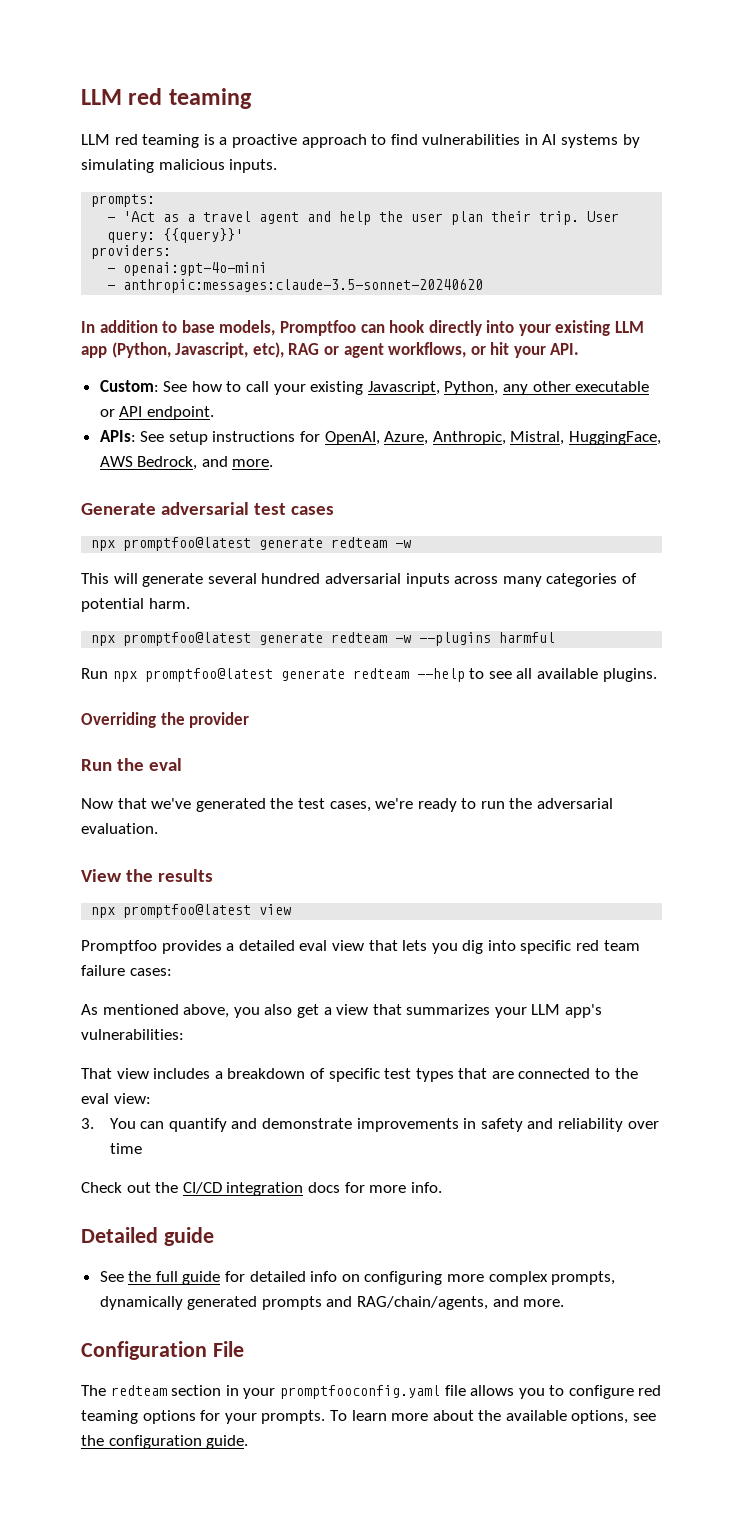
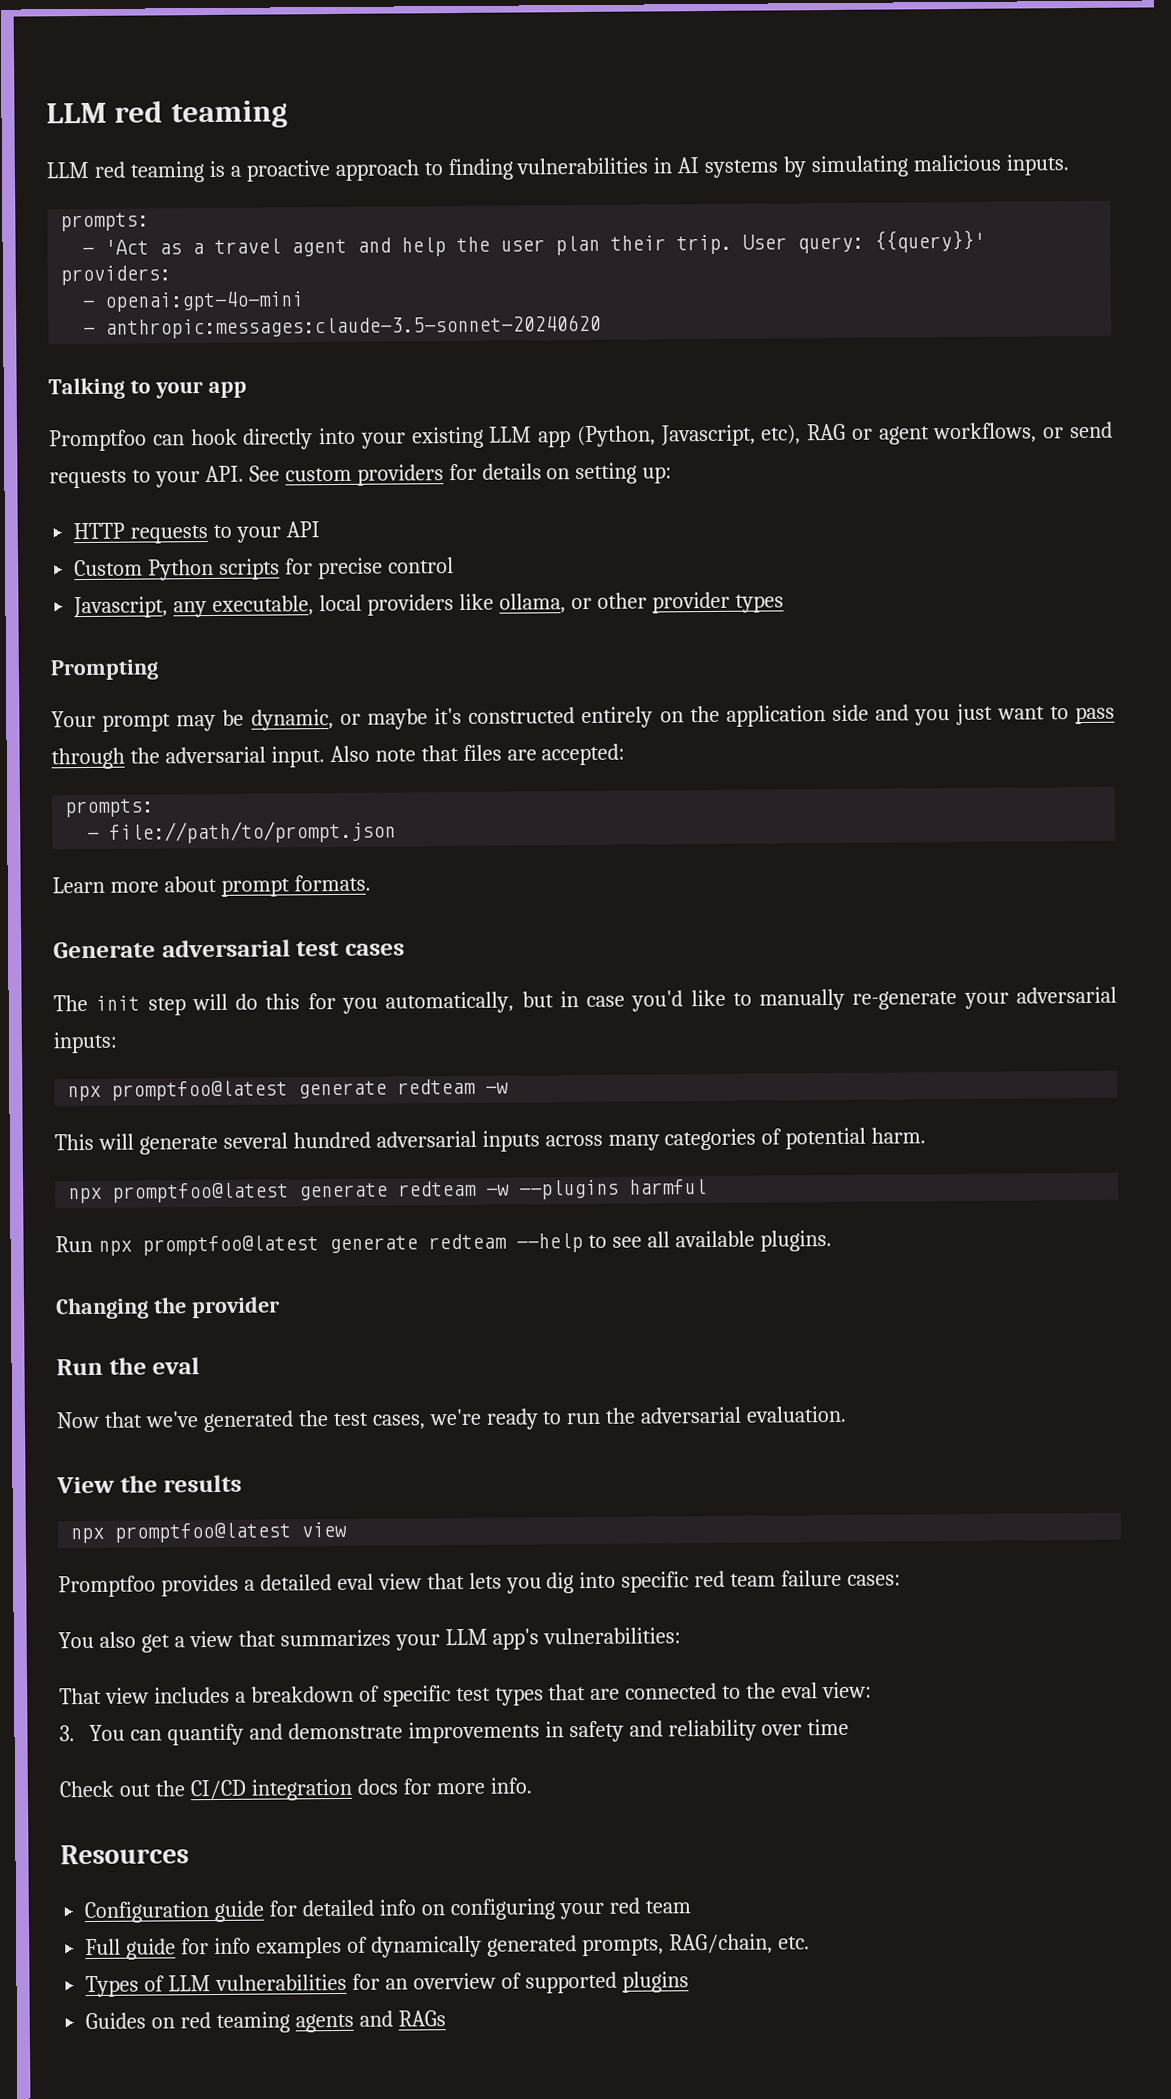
- LLM red teaming is a proactive approach to find vulnerabilities in AI systems by simulating malicious inputs.
+ LLM red teaming is a proactive approach to finding vulnerabilities in AI systems by simulating malicious inputs.
- In addition to base models, Promptfoo can hook directly into your existing LLM app (Python, Javascript, etc), RAG or agent workflows, or hit your API.
- Custom: See how to call your existing Javascript, Python, any other executable or API endpoint.
- APIs: See setup instructions for OpenAI, Azure, Anthropic, Mistral, HuggingFace, AWS Bedrock, and more.
+ Talking to your app
+ Promptfoo can hook directly into your existing LLM app (Python, Javascript, etc), RAG or agent workflows, or send requests to your API. See custom providers for details on setting up:
+ HTTP requests to your API
+ Custom Python scripts for precise control
+ Javascript, any executable, local providers like ollama, or other provider types
+ Prompting
+ Your prompt may be dynamic, or maybe it's constructed entirely on the application side and you just want to pass through the adversarial input. Also note that files are accepted:
+ prompts:
+ - file://path/to/prompt.json
+ Learn more about prompt formats.
  Generate adversarial test cases
+ The init step will do this for you automatically, but in case you'd like to manually re-generate your adversarial inputs:
- Overriding the provider
+ Changing the provider
- As mentioned above, you also get a view that summarizes your LLM app's vulnerabilities:
+ You also get a view that summarizes your LLM app's vulnerabilities:
- Detailed guide
- See the full guide for detailed info on configuring more complex prompts, dynamically generated prompts and RAG/chain/agents, and more.
- Configuration File
- The redteam section in your promptfooconfig.yaml file allows you to configure red teaming options for your prompts. To learn more about the available options, see the configuration guide.
+ Resources
+ Configuration guide for detailed info on configuring your red team
+ Full guide for info examples of dynamically generated prompts, RAG/chain, etc.
+ Types of LLM vulnerabilities for an overview of supported plugins
+ Guides on red teaming agents and RAGs

